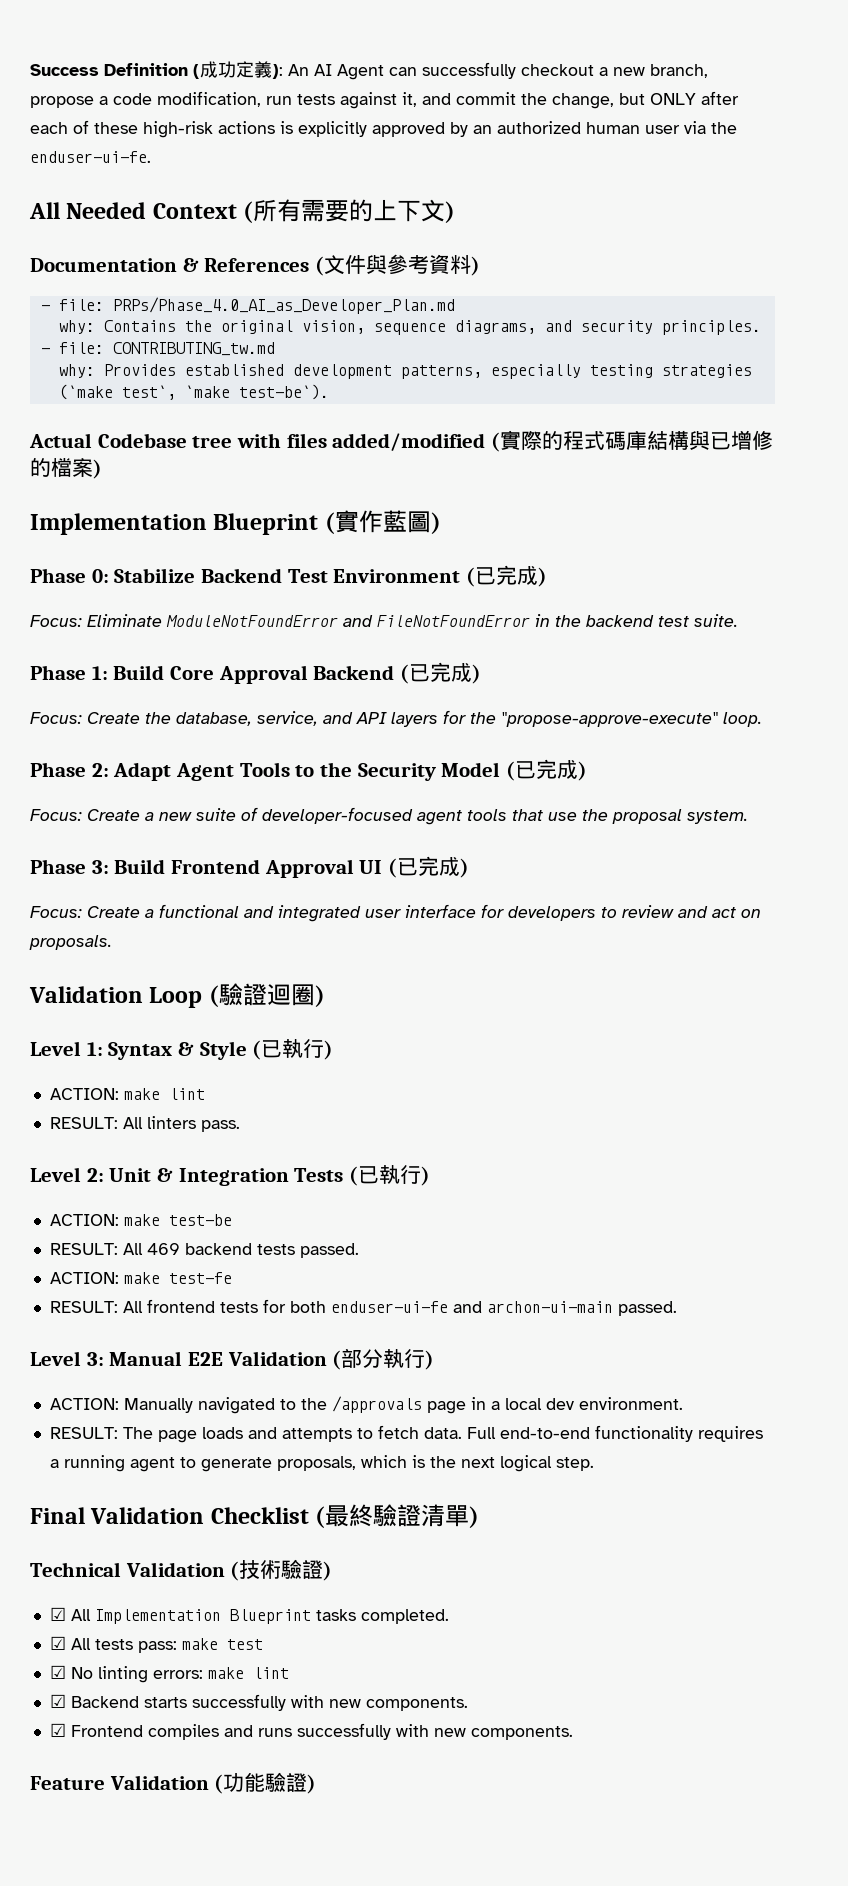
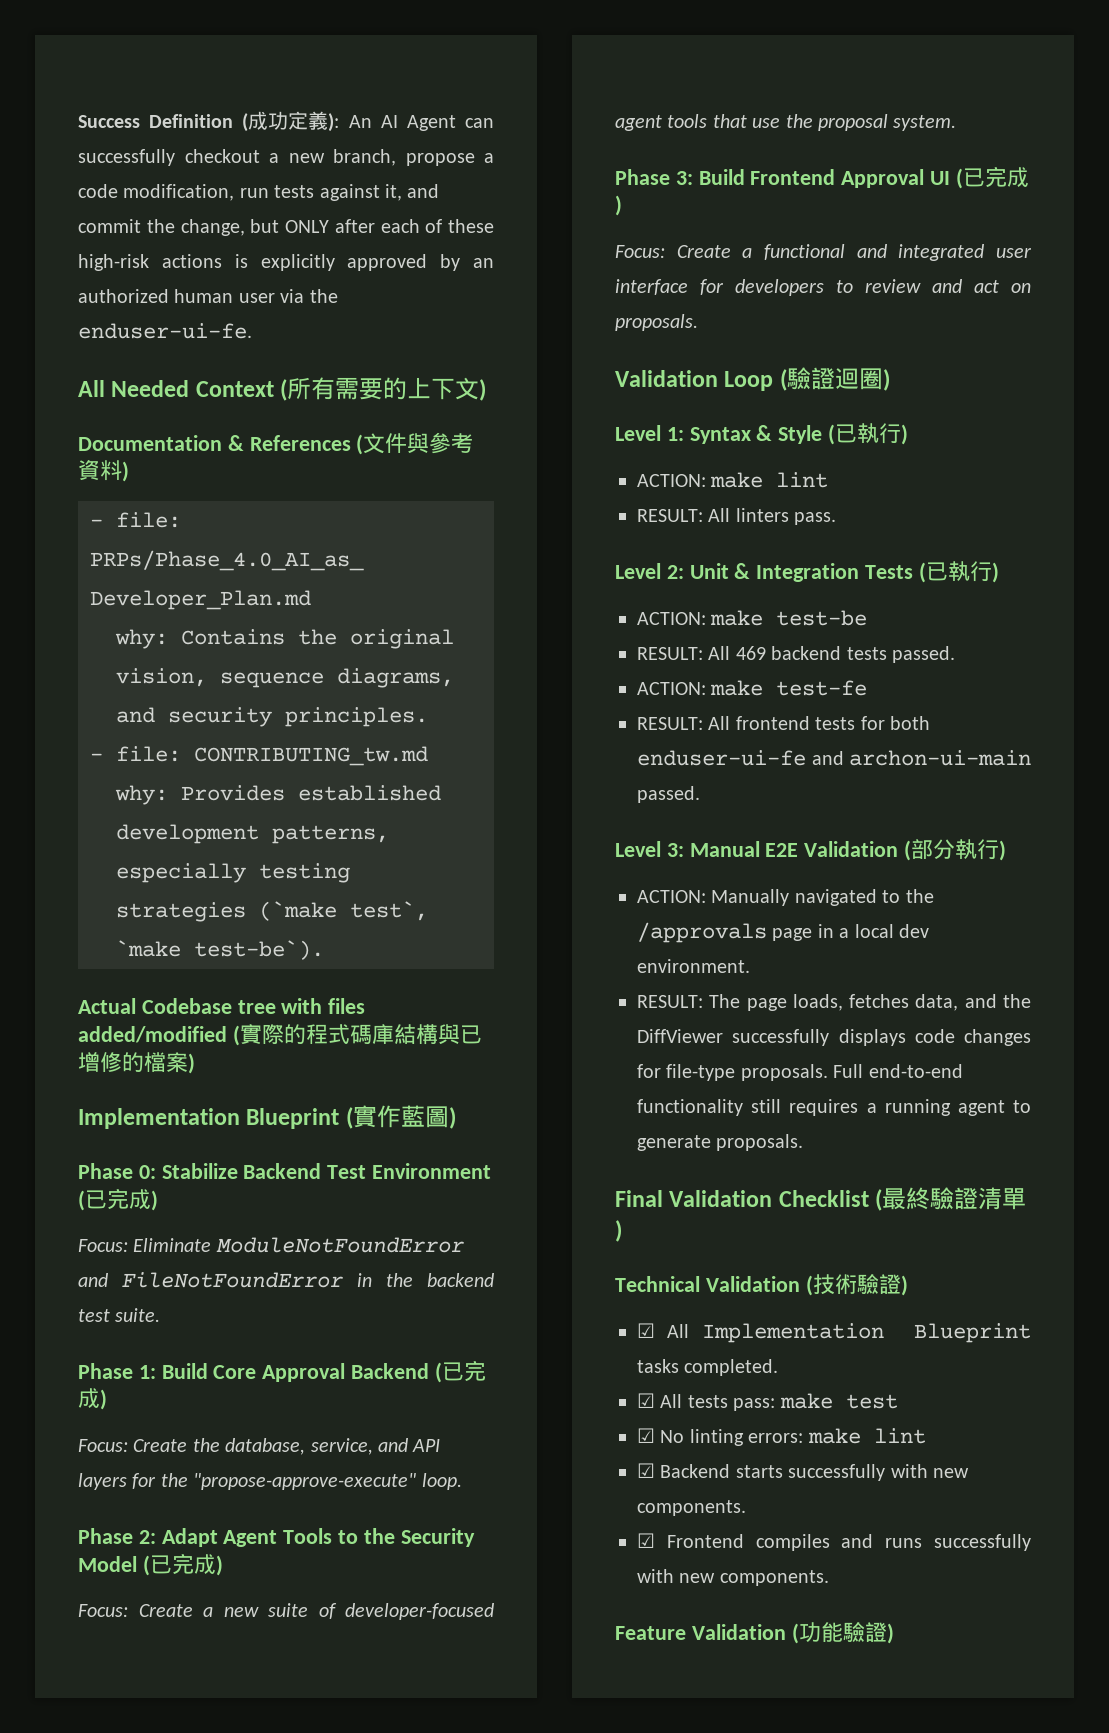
- RESULT: The page loads and attempts to fetch data.
+ RESULT: The page loads, fetches data, and the DiffViewer successfully displays code changes for file-type proposals.
- Full end-to-end functionality requires a running agent to generate proposals, which is the next logical step.
+ Full end-to-end functionality still requires a running agent to generate proposals.

